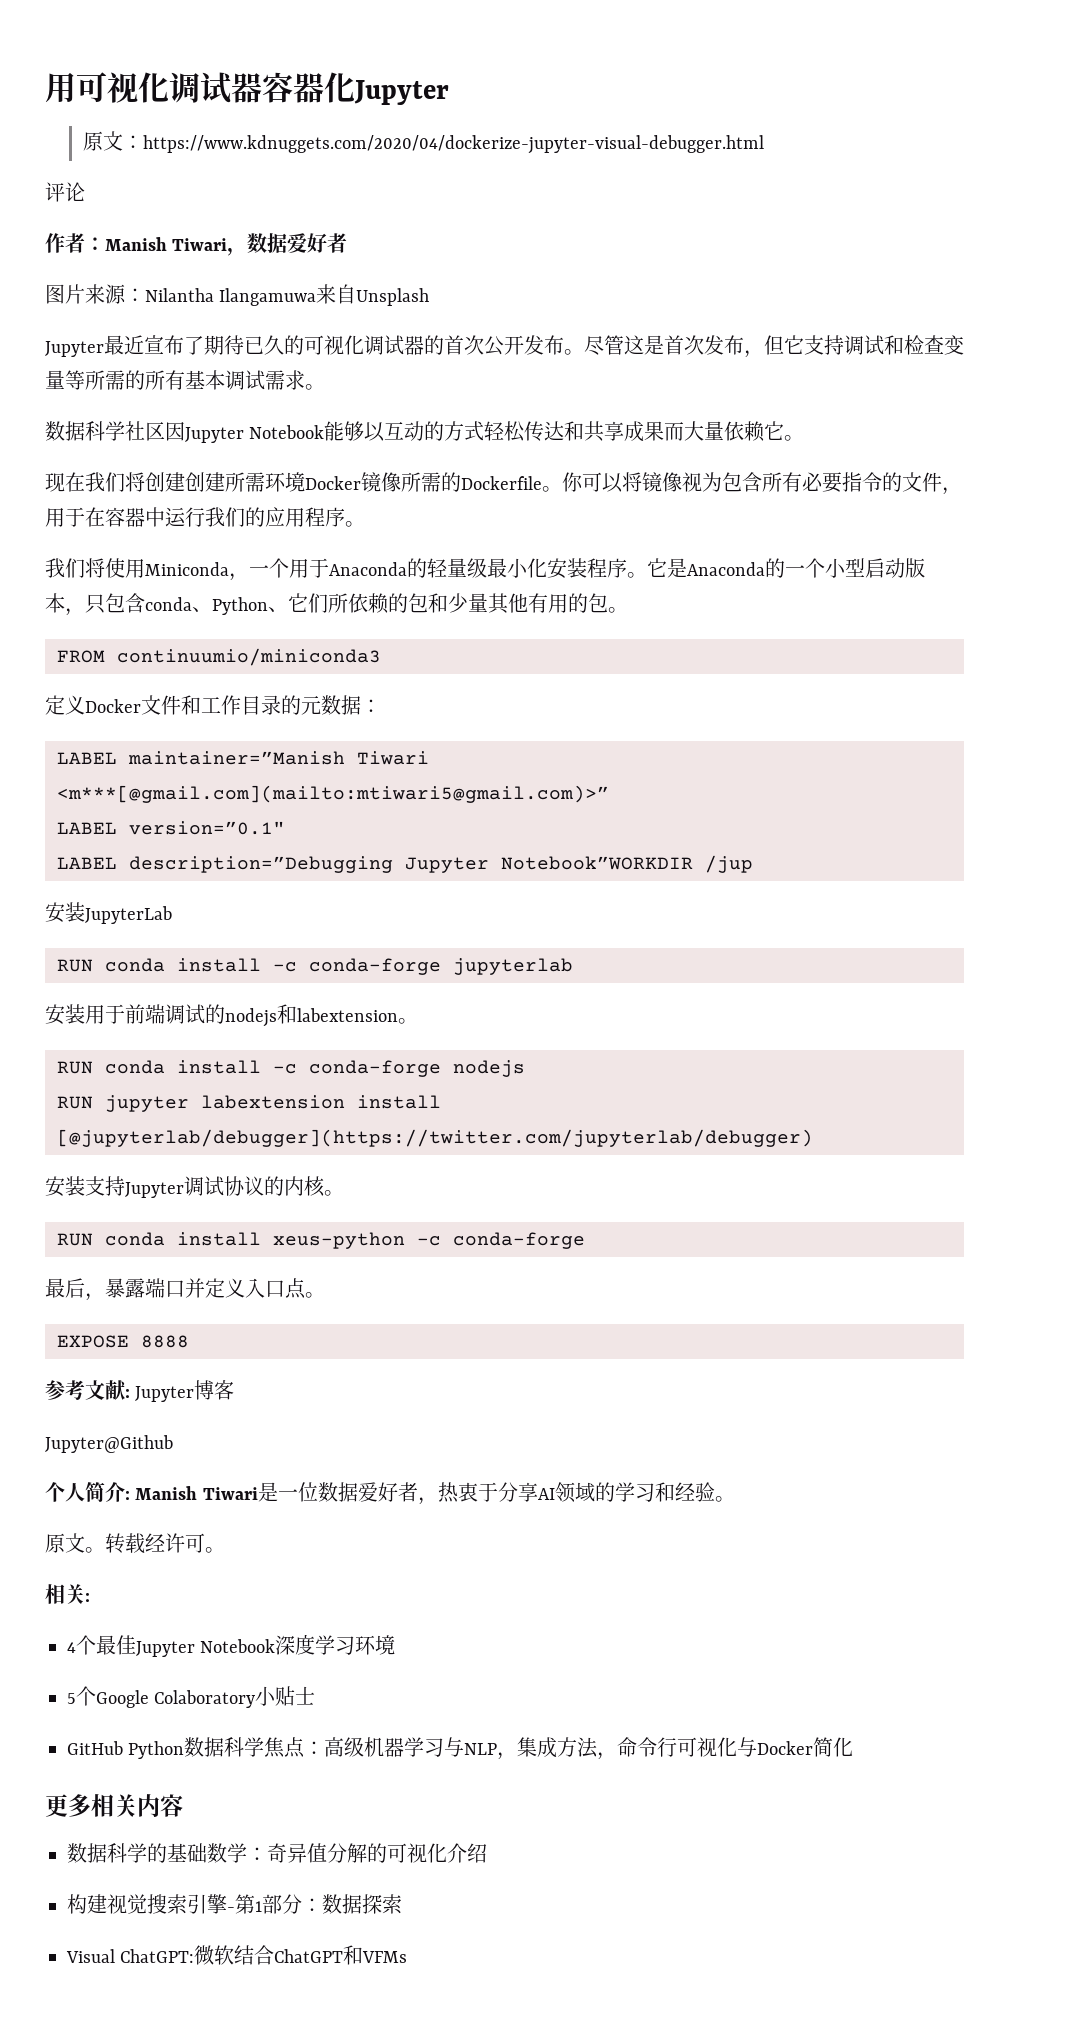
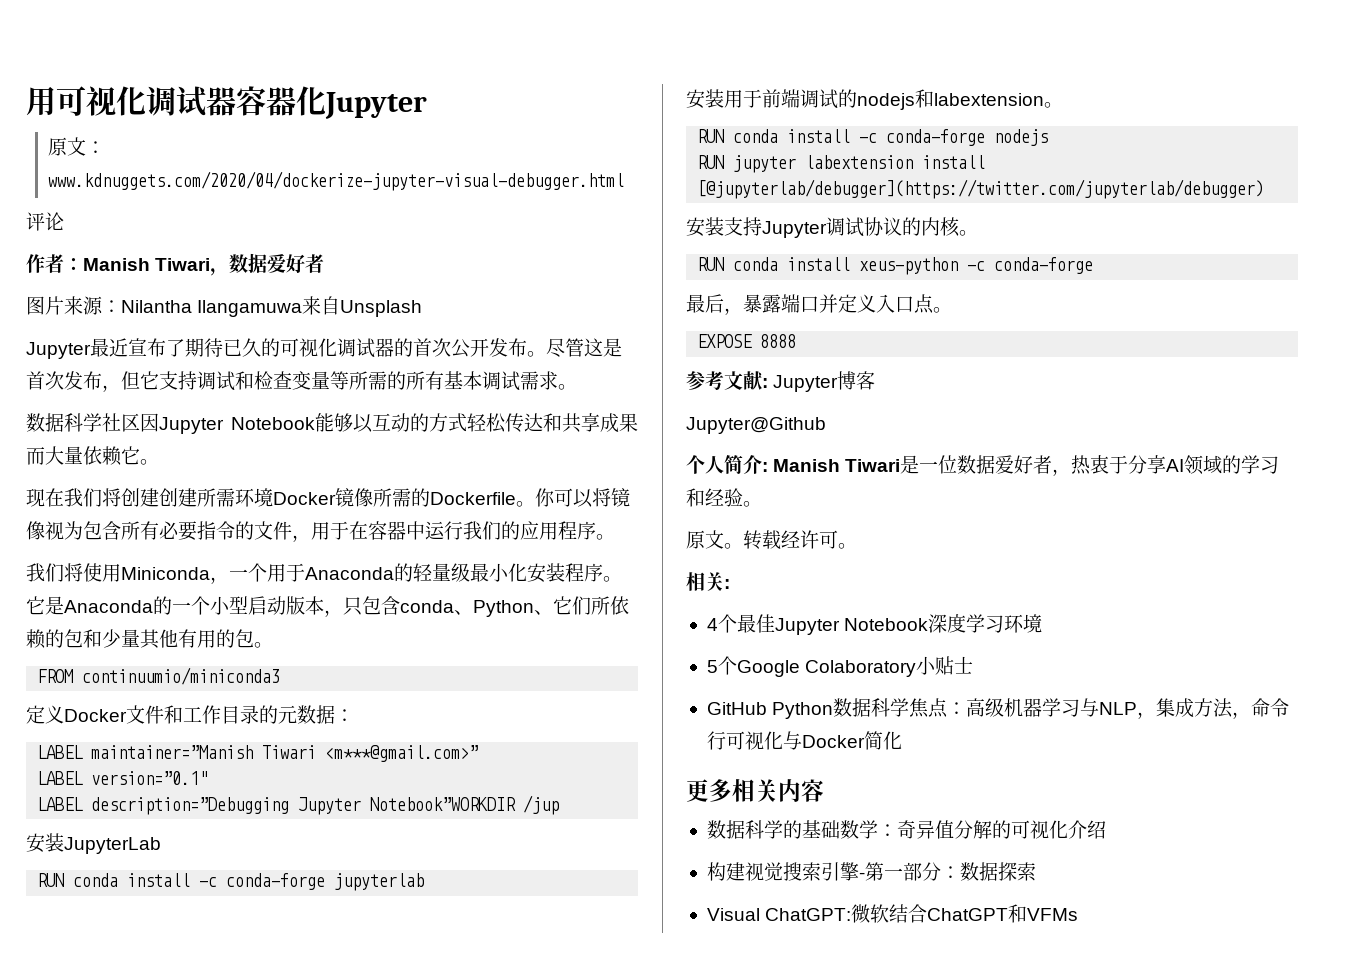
- 原文：https://www.kdnuggets.com/2020/04/dockerize-jupyter-visual-debugger.html
+ 原文：www.kdnuggets.com/2020/04/dockerize-jupyter-visual-debugger.html
- LABEL maintainer=”Manish Tiwari <m***[@gmail.com](mailto:mtiwari5@gmail.com)>”
+ LABEL maintainer=”Manish Tiwari <m***@gmail.com>”
- 构建视觉搜索引擎-第1部分：数据探索
+ 构建视觉搜索引擎-第一部分：数据探索

